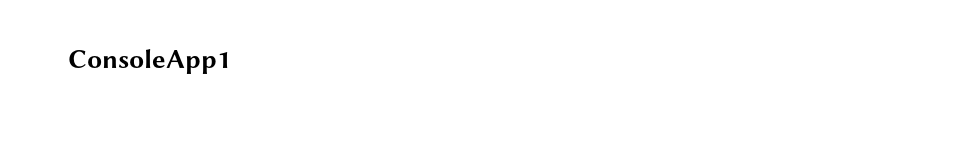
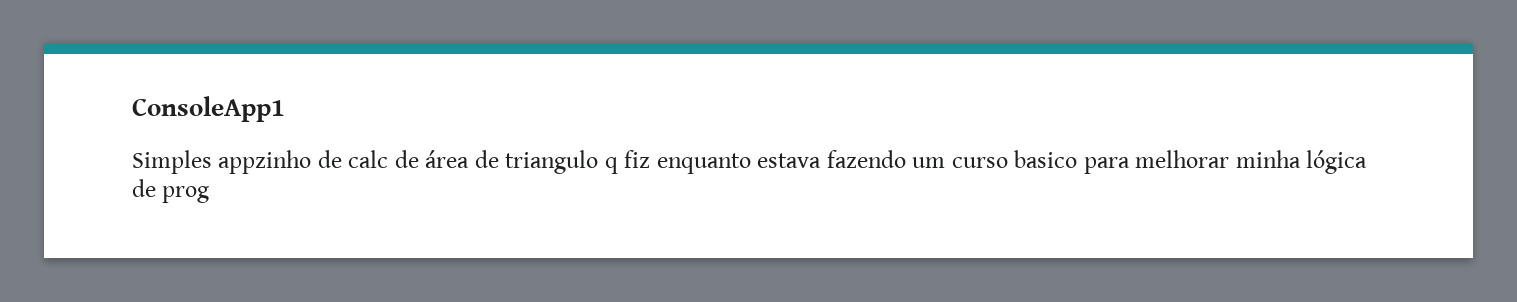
+ Simples appzinho de calc de área de triangulo q fiz enquanto estava fazendo um curso basico para melhorar minha lógica de prog

